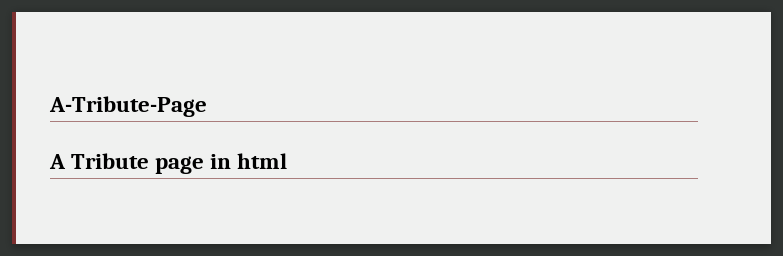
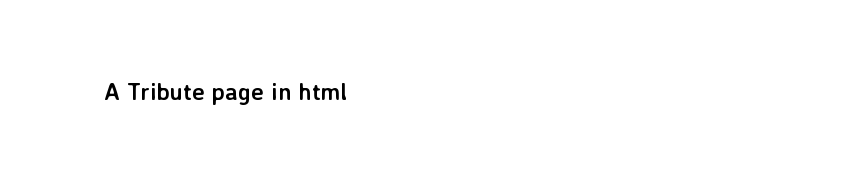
- A-Tribute-Page

